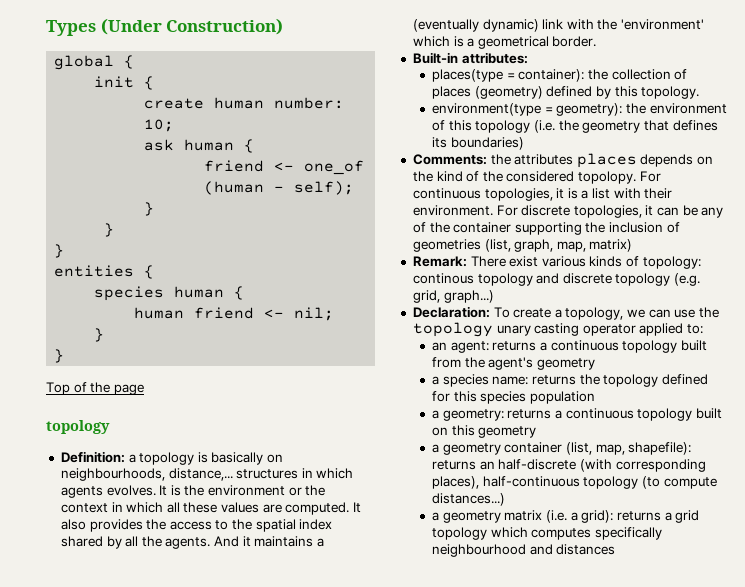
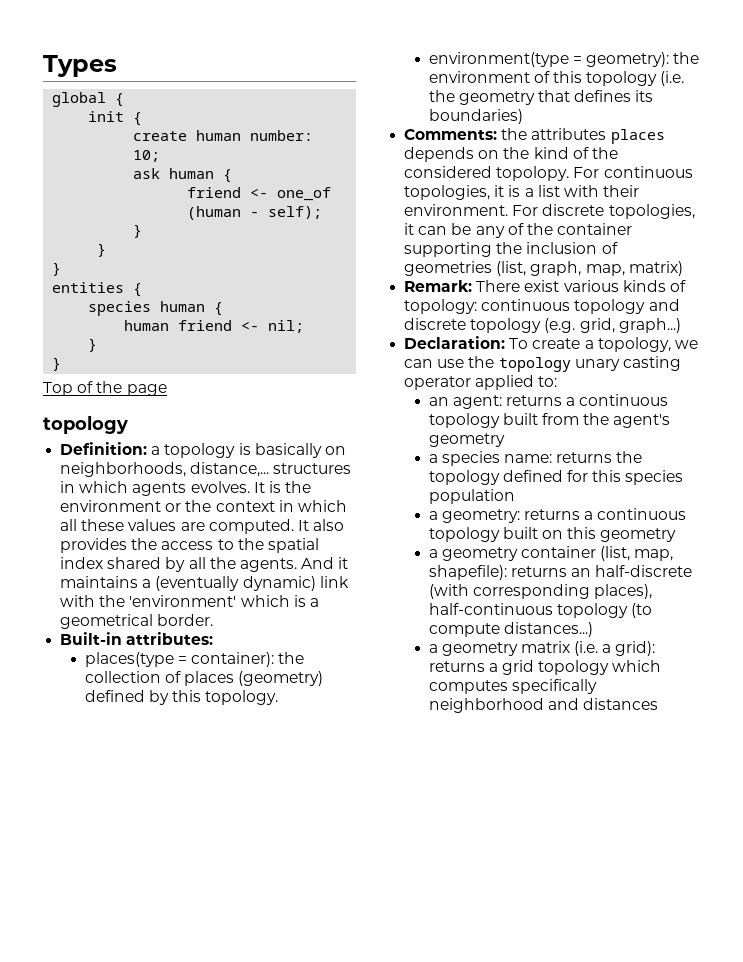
- Types (Under Construction)
+ Types
- Definition: a topology is basically on neighbourhoods, distance,... structures in which agents evolves.
+ Definition: a topology is basically on neighborhoods, distance,... structures in which agents evolves.
- Remark: There exist various kinds of topology: continous topology and discrete topology (e.g. grid, graph...)
+ Remark: There exist various kinds of topology: continuous topology and discrete topology (e.g. grid, graph...)
- a geometry matrix (i.e. a grid): returns a grid topology which computes specifically neighbourhood and distances
+ a geometry matrix (i.e. a grid): returns a grid topology which computes specifically neighborhood and distances

